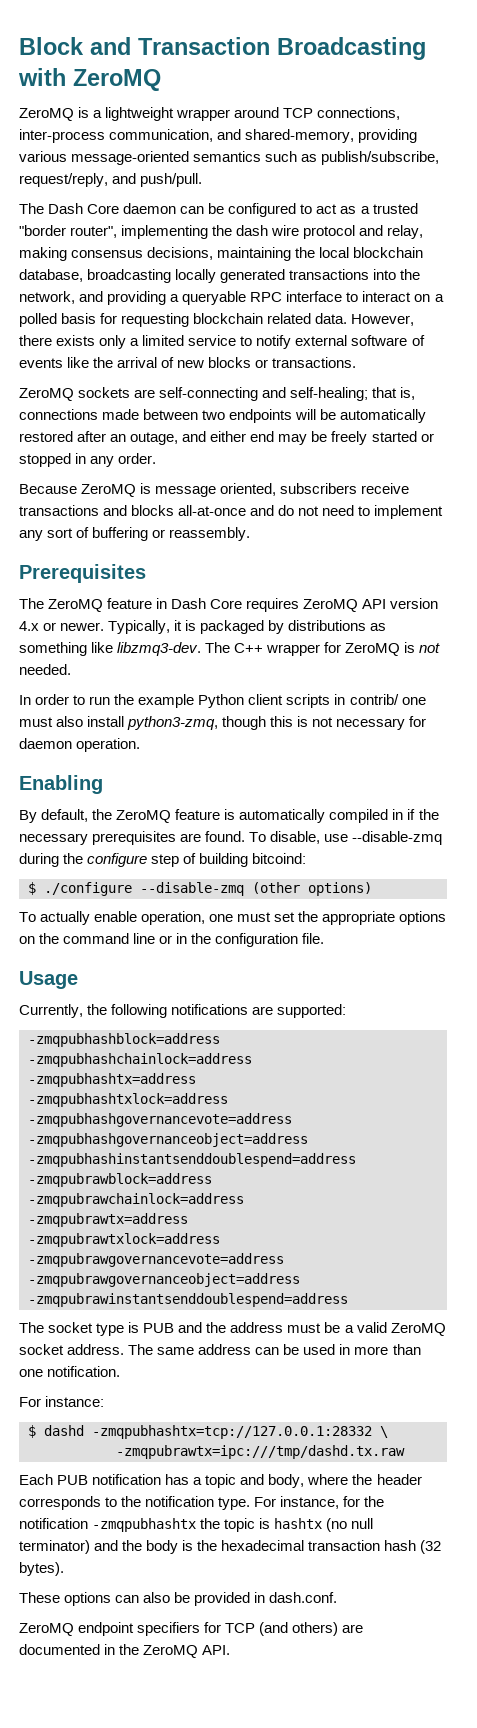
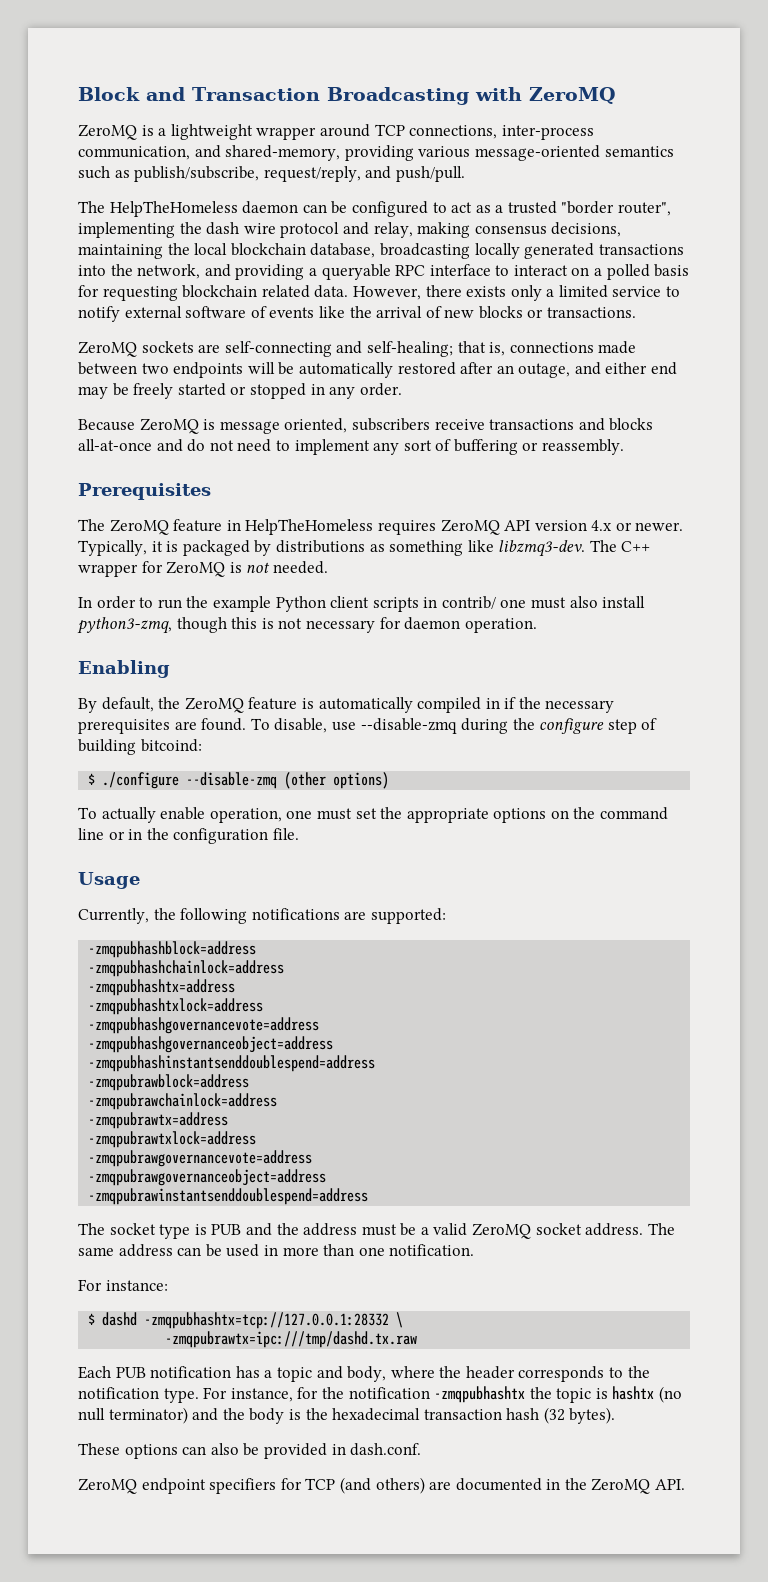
- The Dash Core daemon can be configured to act as a trusted "border router", implementing the dash wire protocol and relay, making consensus decisions, maintaining the local blockchain database, broadcasting locally generated transactions into the network, and providing a queryable RPC interface to interact on a polled basis for requesting blockchain related data.
+ The HelpTheHomeless daemon can be configured to act as a trusted "border router", implementing the dash wire protocol and relay, making consensus decisions, maintaining the local blockchain database, broadcasting locally generated transactions into the network, and providing a queryable RPC interface to interact on a polled basis for requesting blockchain related data.
- The ZeroMQ feature in Dash Core requires ZeroMQ API version 4.x or newer.
+ The ZeroMQ feature in HelpTheHomeless requires ZeroMQ API version 4.x or newer.

